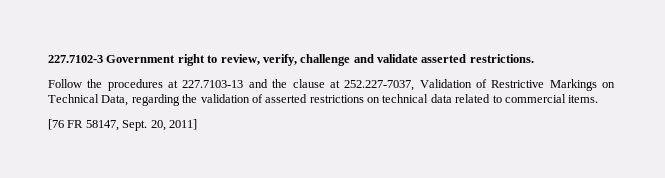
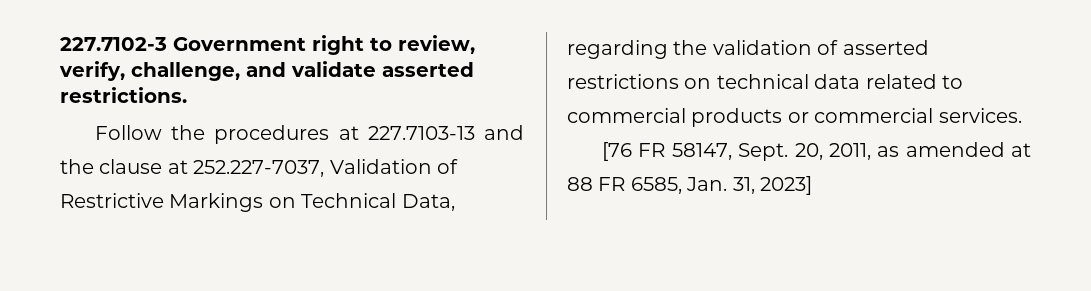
- 227.7102-3 Government right to review, verify, challenge and validate asserted restrictions.
+ 227.7102-3 Government right to review, verify, challenge, and validate asserted restrictions.
- Follow the procedures at 227.7103-13 and the clause at 252.227-7037, Validation of Restrictive Markings on Technical Data, regarding the validation of asserted restrictions on technical data related to commercial items.
+ Follow the procedures at 227.7103-13 and the clause at 252.227-7037, Validation of Restrictive Markings on Technical Data, regarding the validation of asserted restrictions on technical data related to commercial products or commercial services.
- 20, 2011]
+ 20, 2011, as amended at 88 FR 6585, Jan. 31, 2023]

